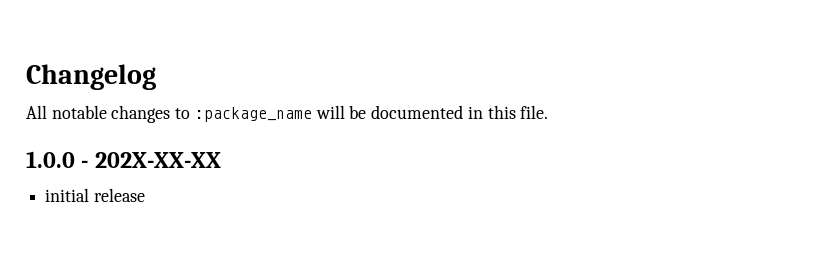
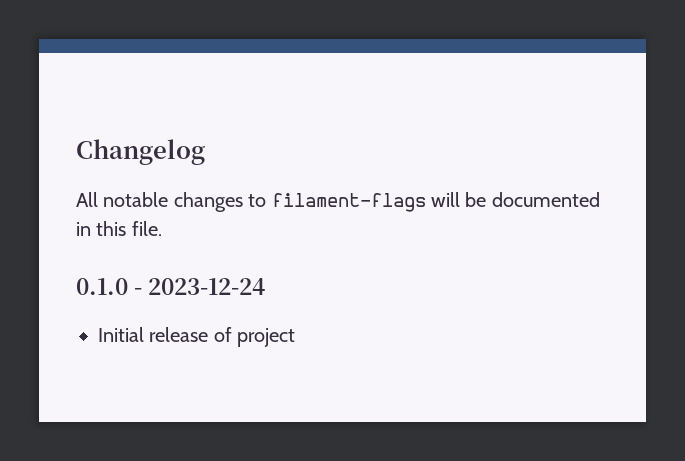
- All notable changes to :package_name will be documented in this file.
+ All notable changes to filament-flags will be documented in this file.
- 1.0.0 - 202X-XX-XX
- initial release
+ 0.1.0 - 2023-12-24
+ Initial release of project

